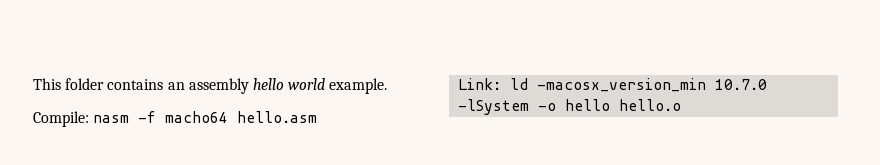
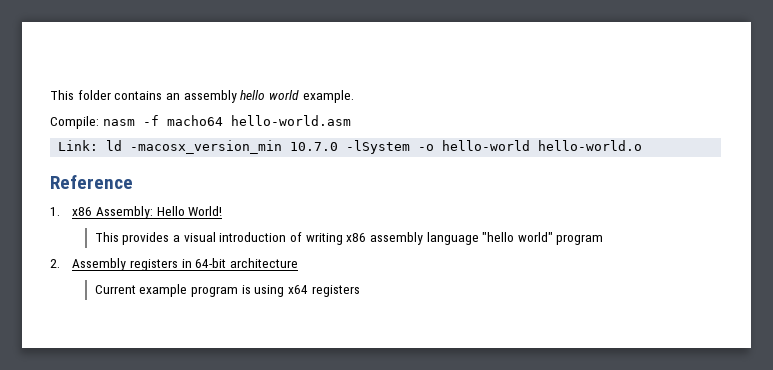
- Compile: nasm -f macho64 hello.asm
+ Compile: nasm -f macho64 hello-world.asm
- Link: ld -macosx_version_min 10.7.0 -lSystem -o hello hello.o
+ Link: ld -macosx_version_min 10.7.0 -lSystem -o hello-world hello-world.o
+ Reference
+ 1. x86 Assembly: Hello World!
+ This provides a visual introduction of writing x86 assembly language "hello world" program
+ 2. Assembly registers in 64-bit architecture
+ Current example program is using x64 registers

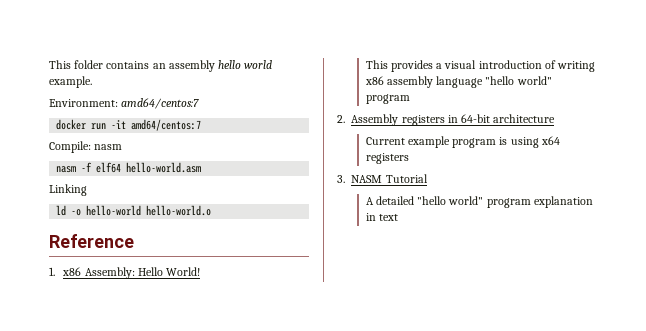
- Compile: nasm -f macho64 hello-world.asm
- Link: ld -macosx_version_min 10.7.0 -lSystem -o hello-world hello-world.o
+ Environment: amd64/centos:7
+ docker run -it amd64/centos:7
+ Compile: nasm
+ nasm -f elf64 hello-world.asm
+ Linking
+ ld -o hello-world hello-world.o
+ 3. NASM Tutorial
+ A detailed "hello world" program explanation in text

